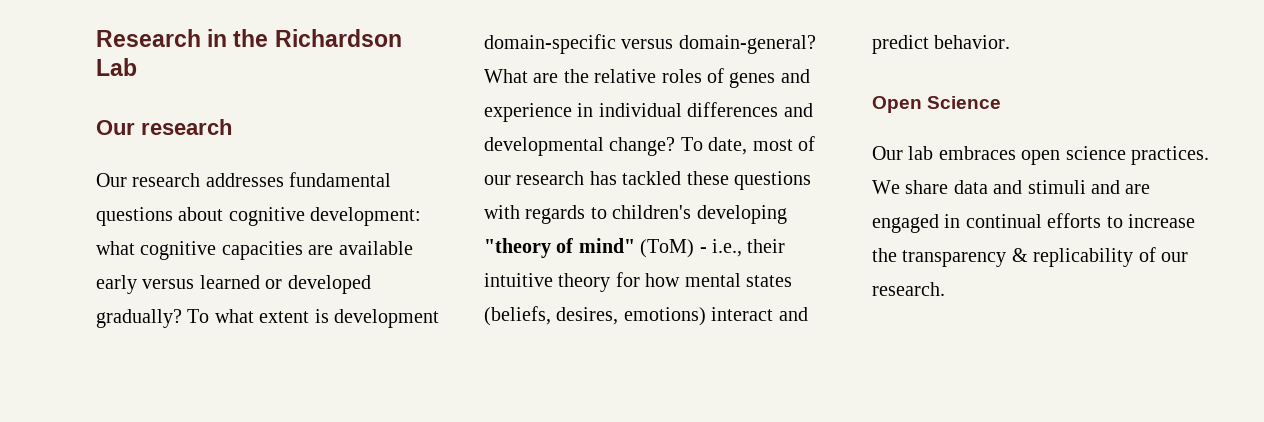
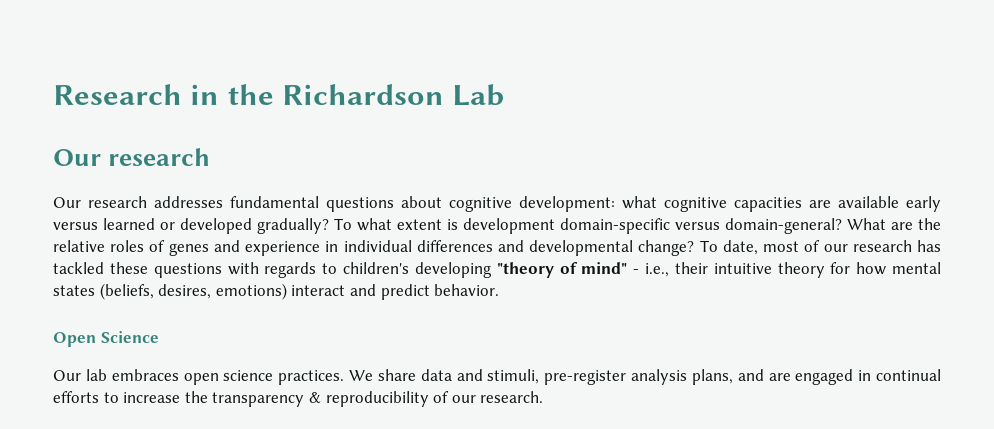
- To date, most of our research has tackled these questions with regards to children's developing "theory of mind" (ToM) - i.e., their intuitive theory for how mental states (beliefs, desires, emotions) interact and predict behavior.
+ To date, most of our research has tackled these questions with regards to children's developing "theory of mind" - i.e., their intuitive theory for how mental states (beliefs, desires, emotions) interact and predict behavior.
- We share data and stimuli and are engaged in continual efforts to increase the transparency & replicability of our research.
+ We share data and stimuli, pre-register analysis plans, and are engaged in continual efforts to increase the transparency & reproducibility of our research.

